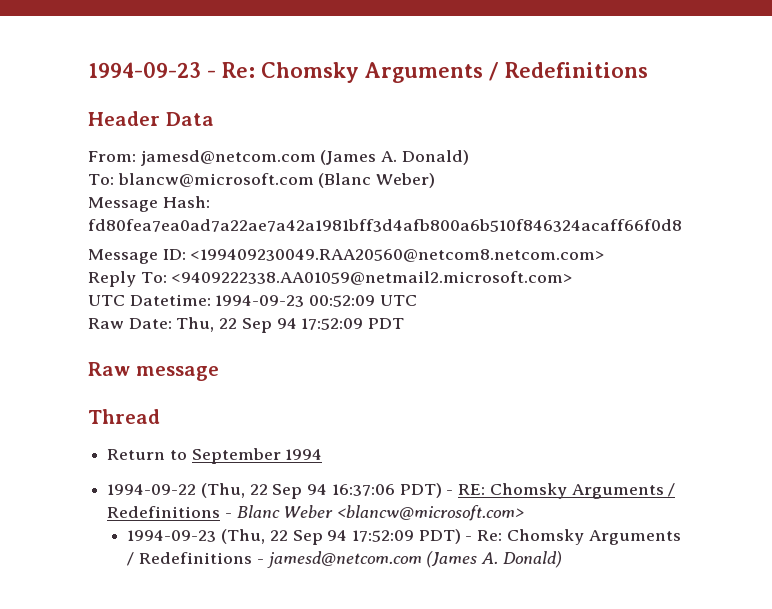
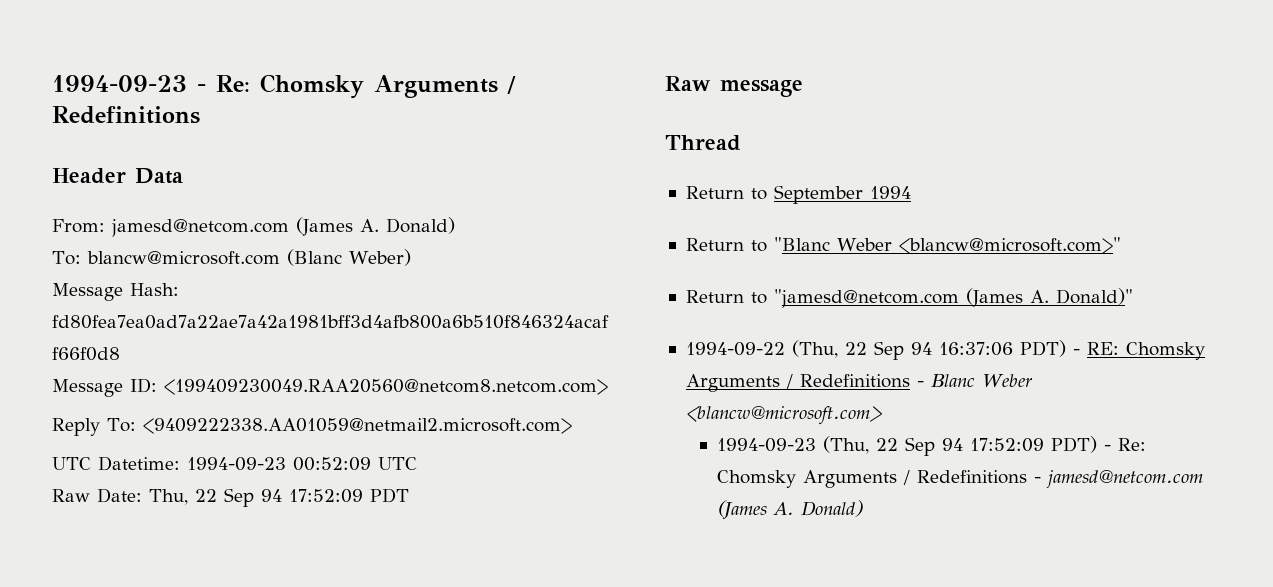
+ Return to "Blanc Weber <blancw@microsoft.com>"
+ Return to "jamesd@netcom.com (James A. Donald)"

